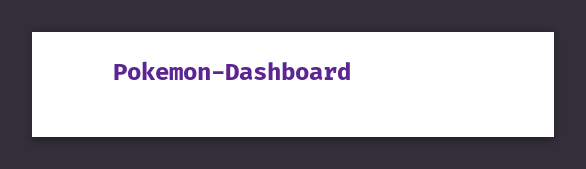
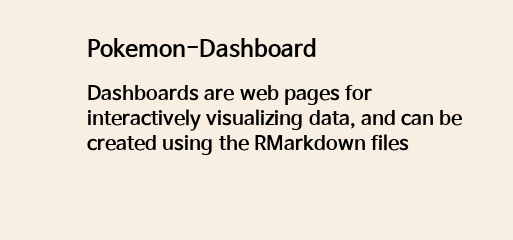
+ Dashboards are web pages for interactively visualizing data, and can be created using the RMarkdown files

